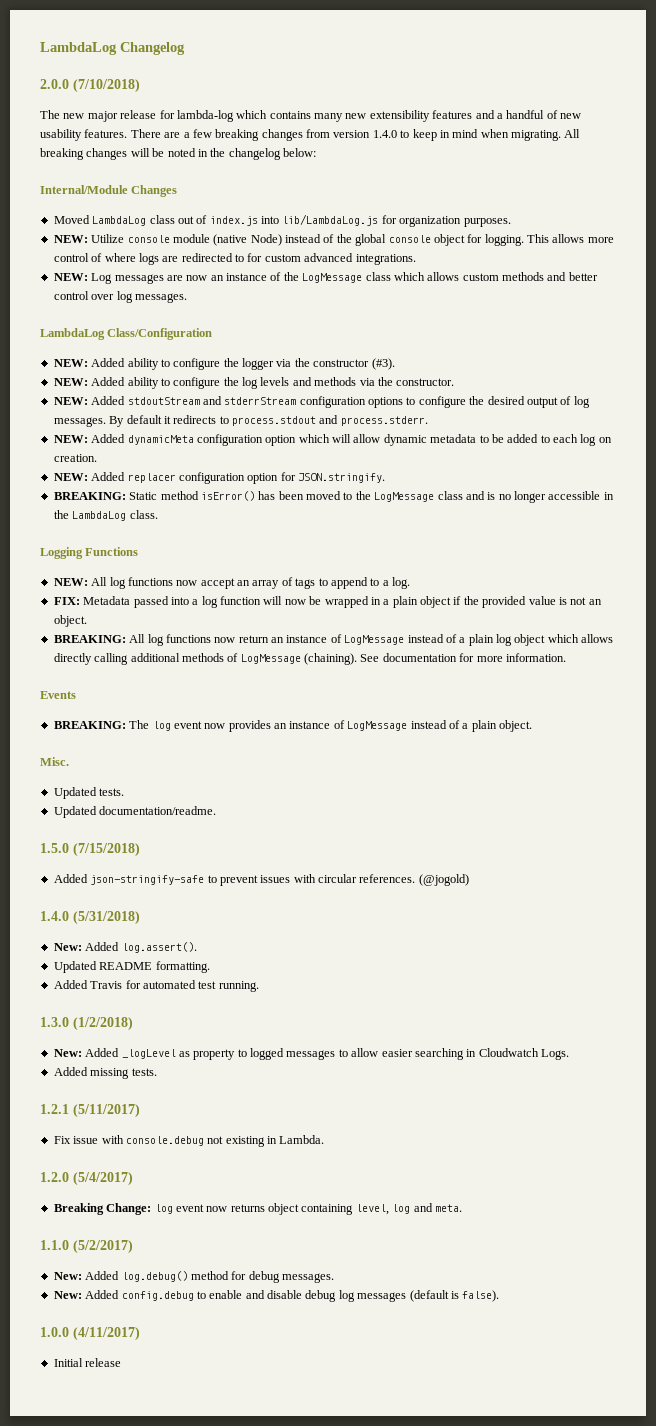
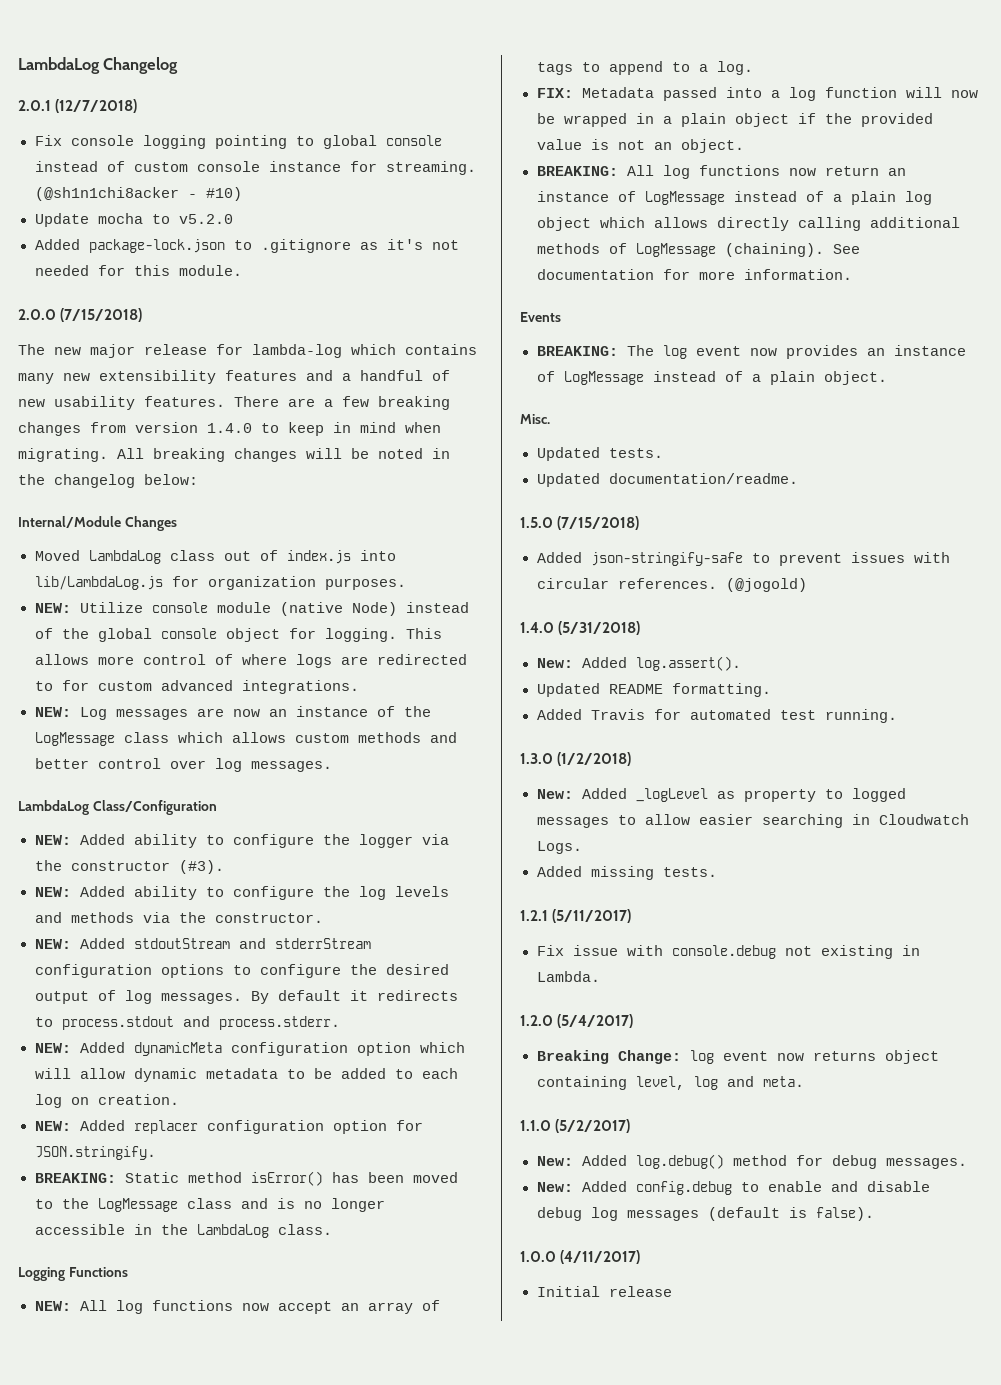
+ 2.0.1 (12/7/2018)
+ Fix console logging pointing to global console instead of custom console instance for streaming. (@sh1n1chi8acker - #10)
+ Update mocha to v5.2.0
+ Added package-lock.json to .gitignore as it's not needed for this module.
- 2.0.0 (7/10/2018)
+ 2.0.0 (7/15/2018)

